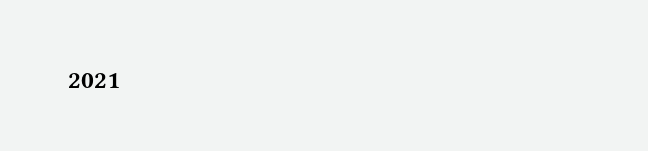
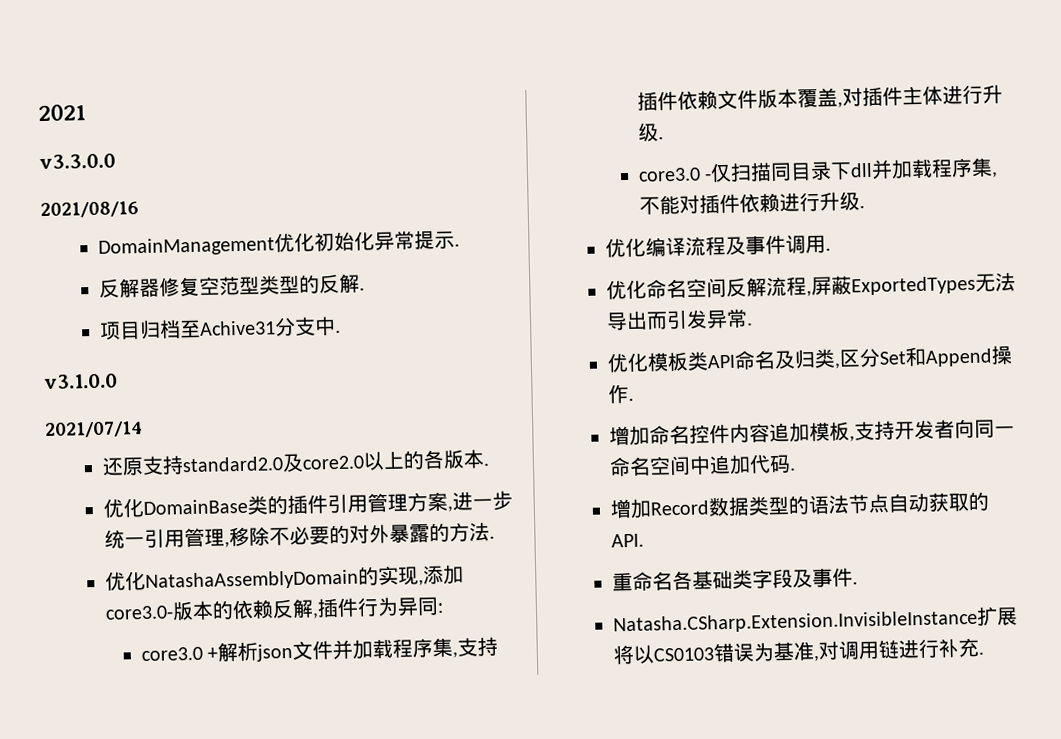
+ v3.3.0.0
+ 2021/08/16
+ DomainManagement优化初始化异常提示.
+ 反解器修复空范型类型的反解.
+ 项目归档至Achive31分支中.
+ v3.1.0.0
+ 2021/07/14
+ 还原支持standard2.0及core2.0以上的各版本.
+ 优化DomainBase类的插件引用管理方案,进一步统一引用管理,移除不必要的对外暴露的方法.
+ 优化NatashaAssemblyDomain的实现,添加core3.0-版本的依赖反解,插件行为异同:
+ core3.0 +解析json文件并加载程序集,支持插件依赖文件版本覆盖,对插件主体进行升级.
+ core3.0 -仅扫描同目录下dll并加载程序集,不能对插件依赖进行升级.
+ 优化编译流程及事件调用.
+ 优化命名空间反解流程,屏蔽ExportedTypes无法导出而引发异常.
+ 优化模板类API命名及归类,区分Set和Append操作.
+ 增加命名控件内容追加模板,支持开发者向同一命名空间中追加代码.
+ 增加Record数据类型的语法节点自动获取的API.
+ 重命名各基础类字段及事件.
+ Natasha.CSharp.Extension.InvisibleInstance扩展将以CS0103错误为基准,对调用链进行补充.

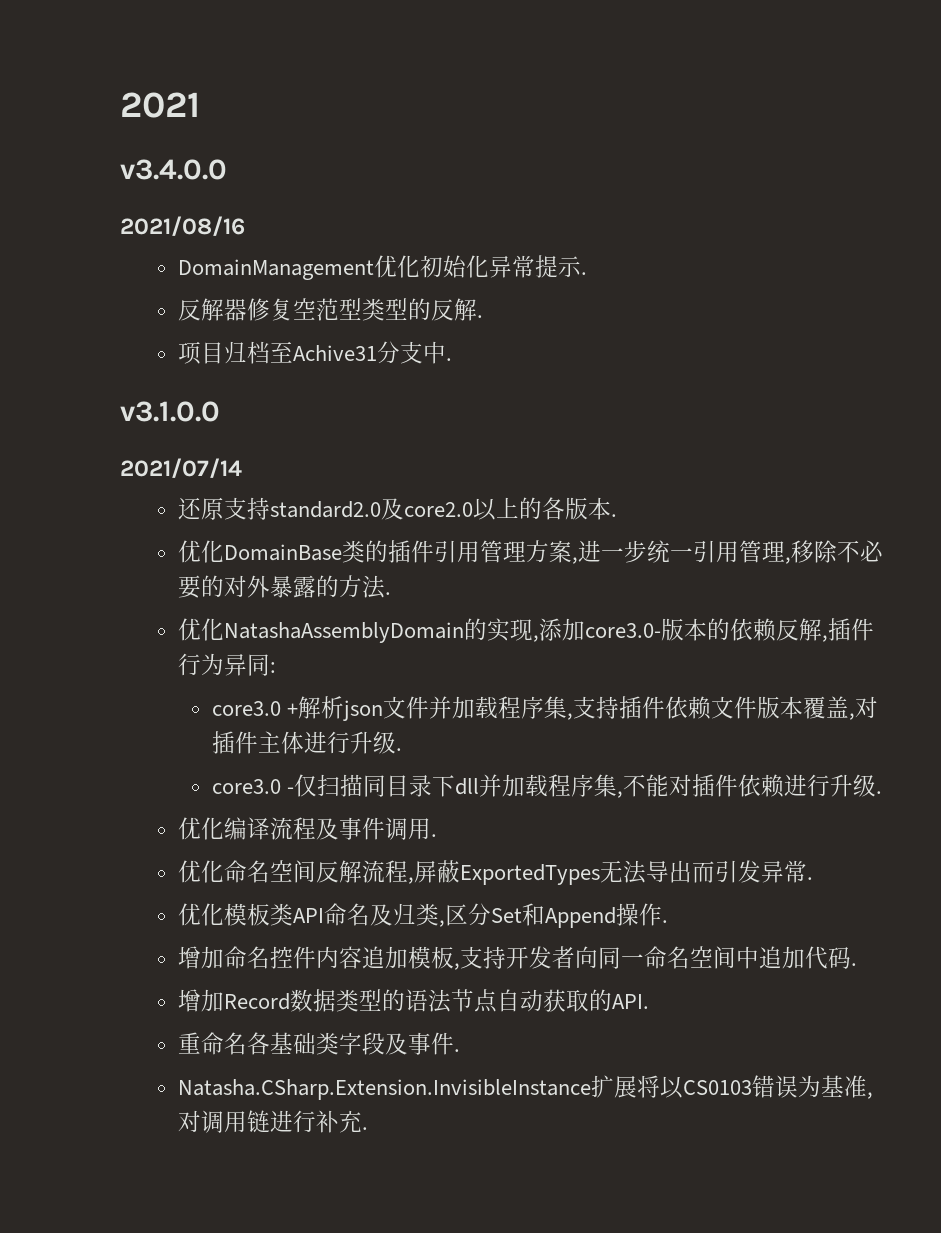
- v3.3.0.0
+ v3.4.0.0

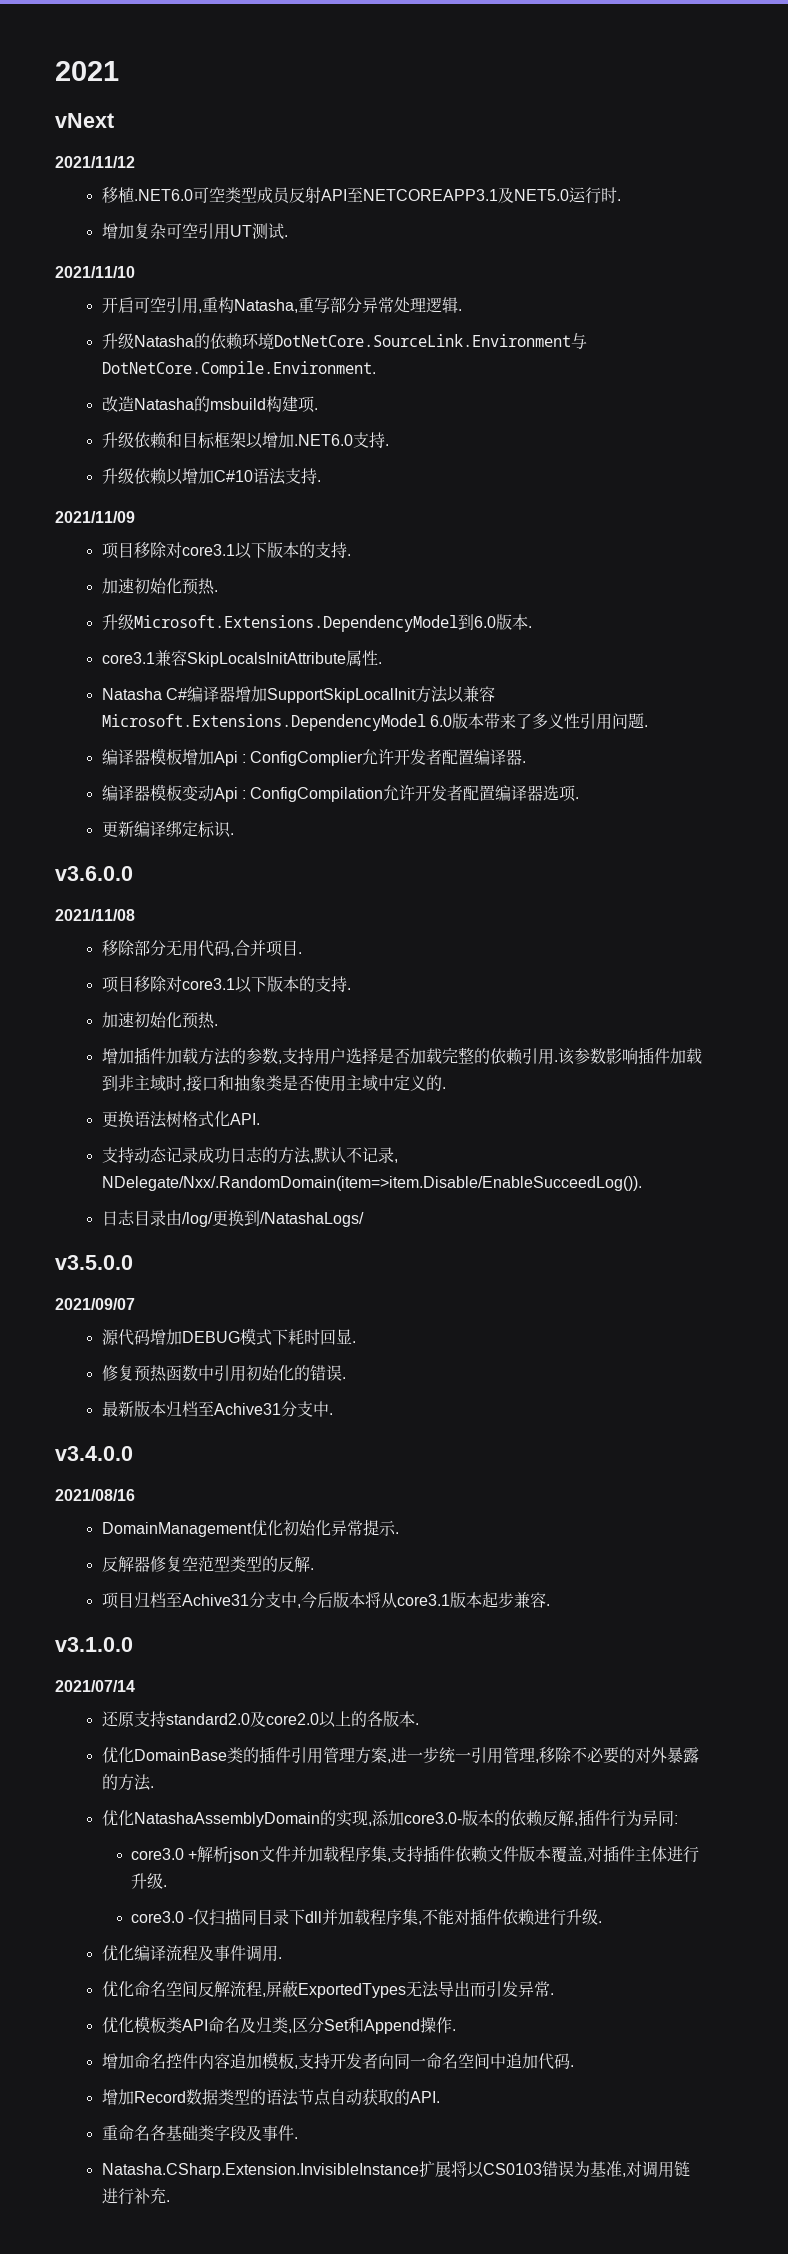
+ vNext
+ 2021/11/12
+ 移植.NET6.0可空类型成员反射API至NETCOREAPP3.1及NET5.0运行时.
+ 增加复杂可空引用UT测试.
+ 2021/11/10
+ 开启可空引用,重构Natasha,重写部分异常处理逻辑.
+ 升级Natasha的依赖环境DotNetCore.SourceLink.Environment与DotNetCore.Compile.Environment.
+ 改造Natasha的msbuild构建项.
+ 升级依赖和目标框架以增加.NET6.0支持.
+ 升级依赖以增加C#10语法支持.
+ 2021/11/09
+ 项目移除对core3.1以下版本的支持.
+ 加速初始化预热.
+ 升级Microsoft.Extensions.DependencyModel到6.0版本.
+ core3.1兼容SkipLocalsInitAttribute属性.
+ Natasha C#编译器增加SupportSkipLocalInit方法以兼容Microsoft.Extensions.DependencyModel 6.0版本带来了多义性引用问题.
+ 编译器模板增加Api : ConfigComplier允许开发者配置编译器.
+ 编译器模板变动Api : ConfigCompilation允许开发者配置编译器选项.
+ 更新编译绑定标识.
+ v3.6.0.0
+ 2021/11/08
+ 移除部分无用代码,合并项目.
+ 项目移除对core3.1以下版本的支持.
+ 加速初始化预热.
+ 增加插件加载方法的参数,支持用户选择是否加载完整的依赖引用.该参数影响插件加载到非主域时,接口和抽象类是否使用主域中定义的.
+ 更换语法树格式化API.
+ 支持动态记录成功日志的方法,默认不记录, NDelegate/Nxx/.RandomDomain(item=>item.Disable/EnableSucceedLog()).
+ 日志目录由/log/更换到/NatashaLogs/
+ v3.5.0.0
+ 2021/09/07
+ 源代码增加DEBUG模式下耗时回显.
+ 修复预热函数中引用初始化的错误.
+ 最新版本归档至Achive31分支中.
- 项目归档至Achive31分支中.
+ 项目归档至Achive31分支中,今后版本将从core3.1版本起步兼容.

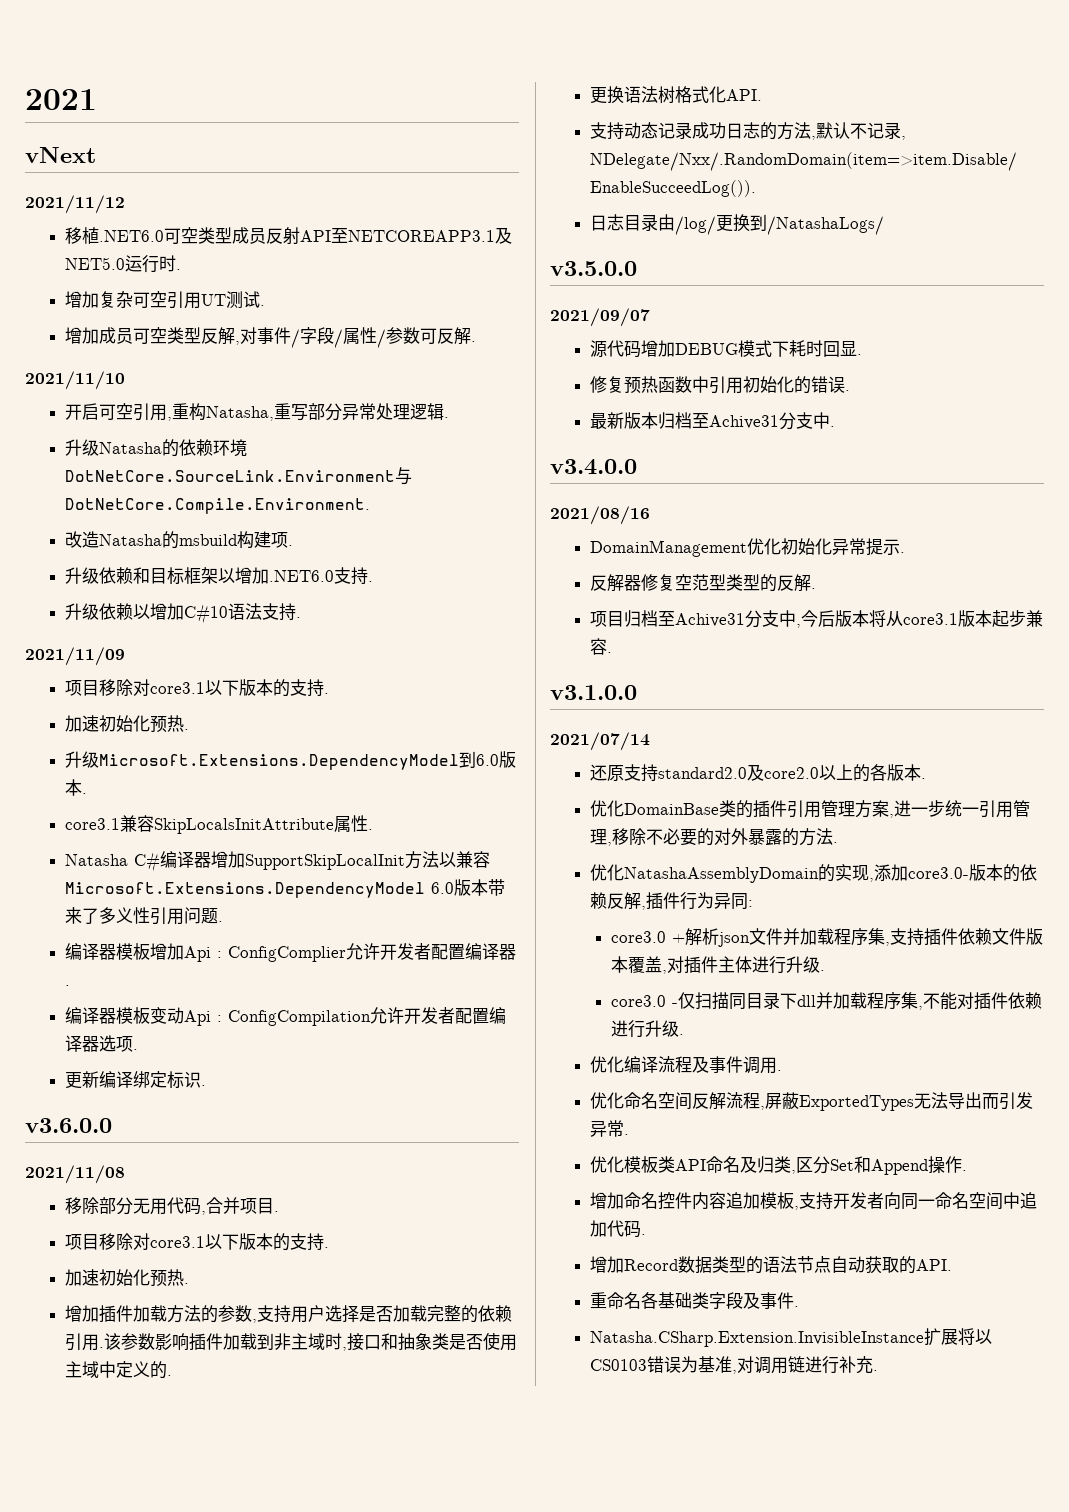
+ 增加成员可空类型反解,对事件/字段/属性/参数可反解.

